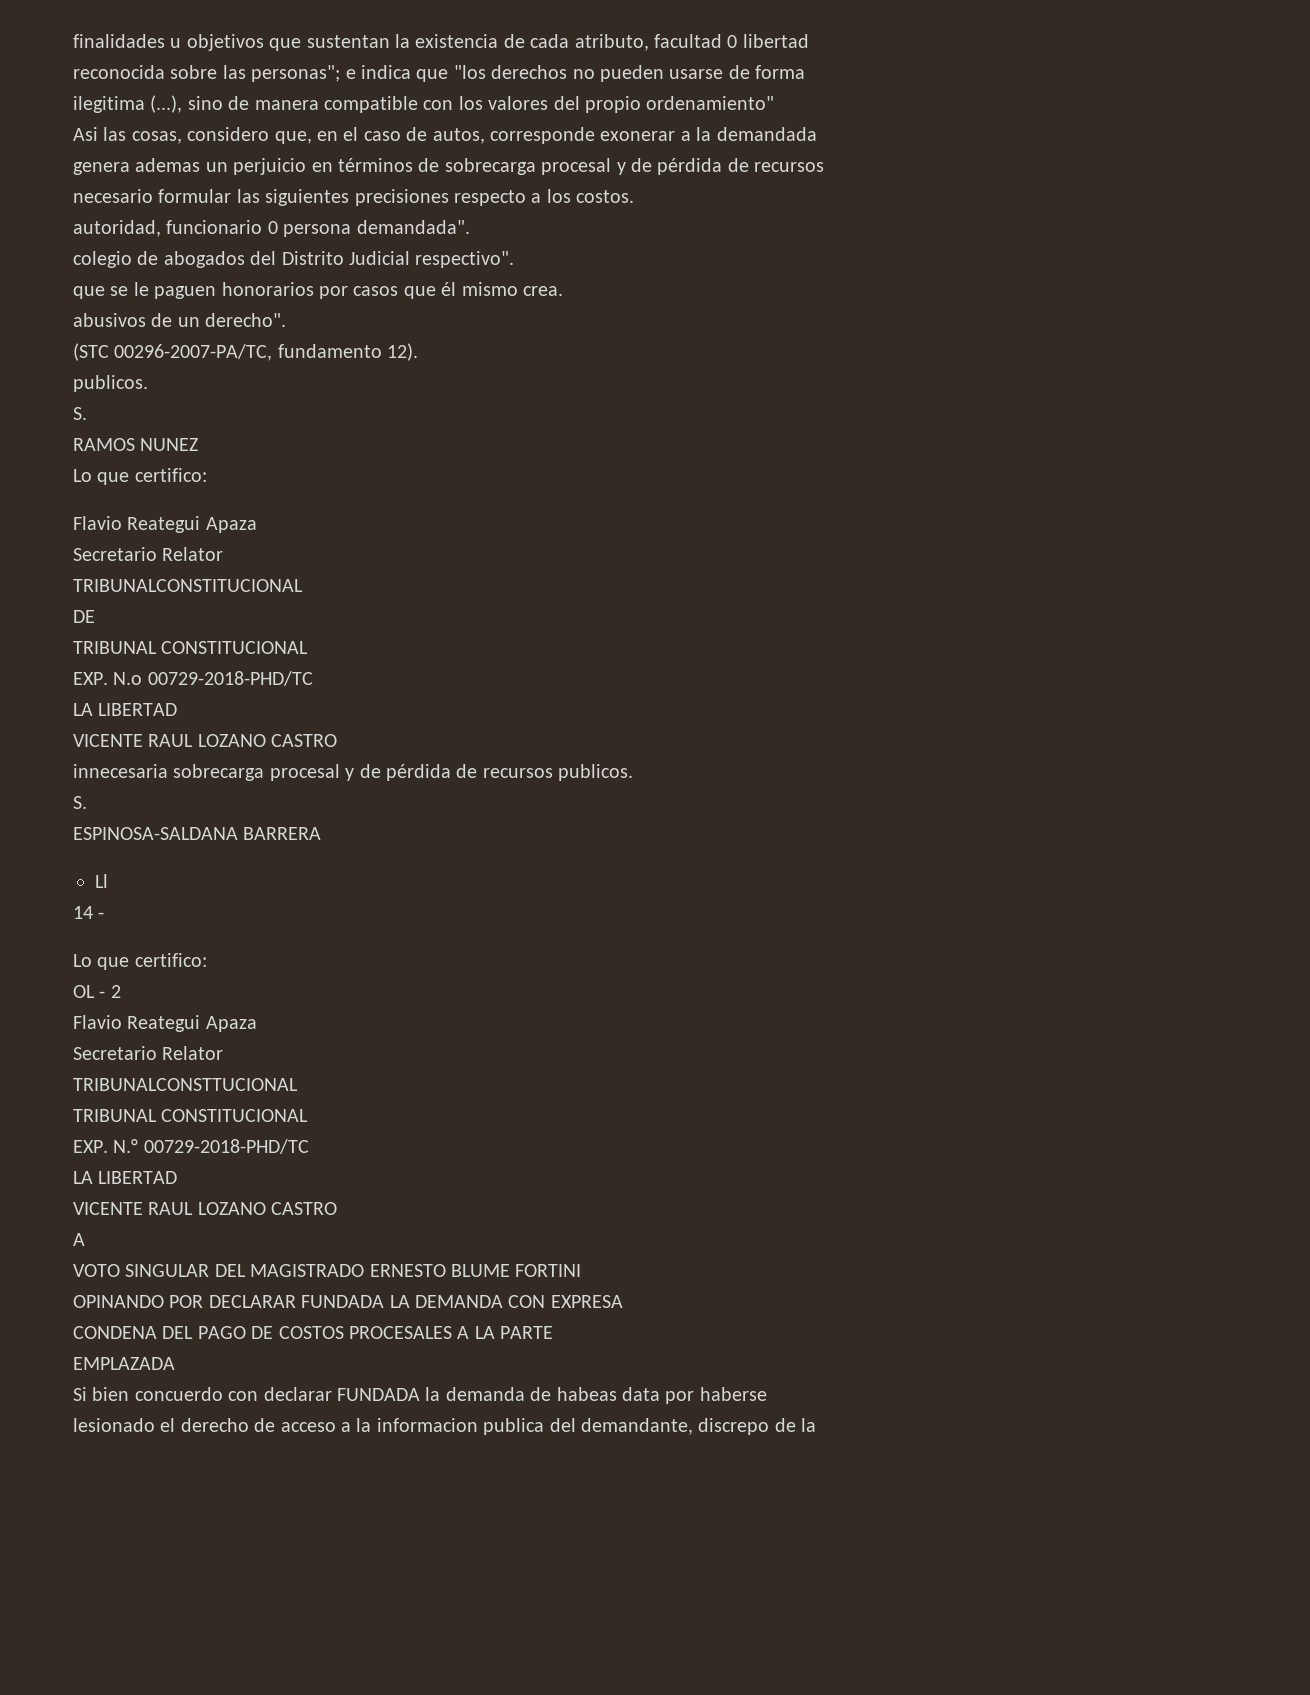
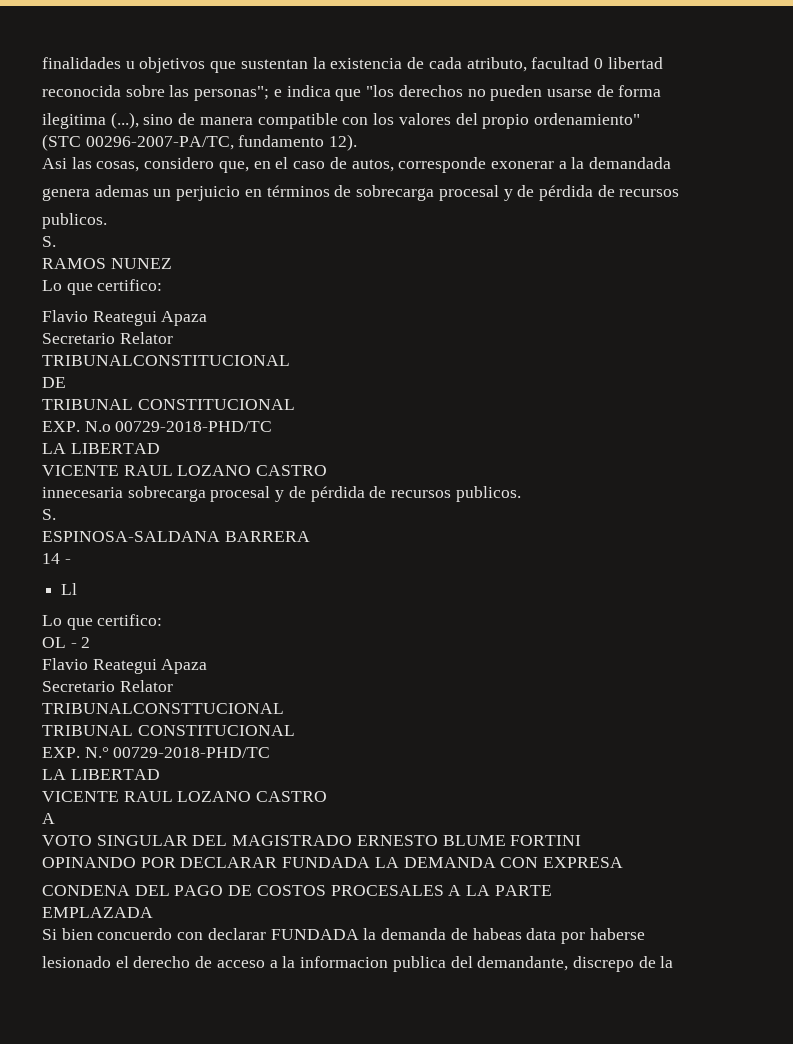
+ (STC 00296-2007-PA/TC, fundamento 12).
- necesario formular las siguientes precisiones respecto a los costos.
- autoridad, funcionario 0 persona demandada".
- colegio de abogados del Distrito Judicial respectivo".
- que se le paguen honorarios por casos que él mismo crea.
- abusivos de un derecho".
- (STC 00296-2007-PA/TC, fundamento 12).
- Ll
+ Ll

